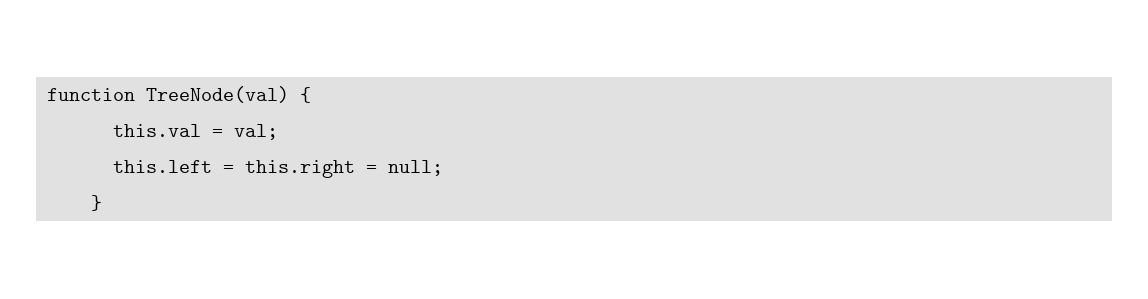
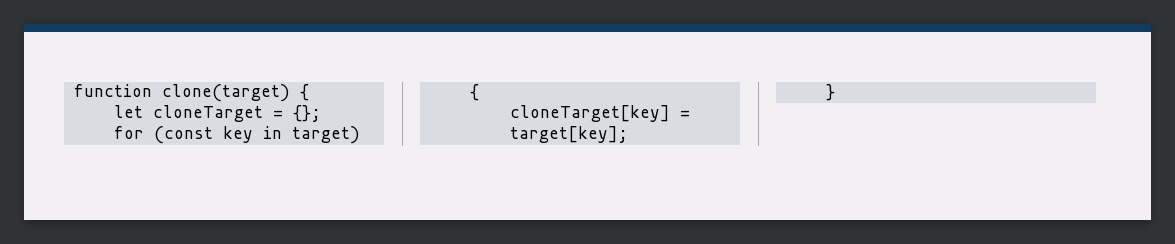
- function TreeNode(val) {
- this.val = val;
- this.left = this.right = null;
+ function clone(target) {
+ let cloneTarget = {};
+ for (const key in target) {
+ cloneTarget[key] = target[key];

